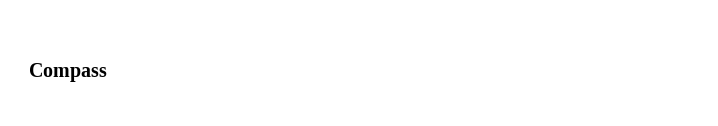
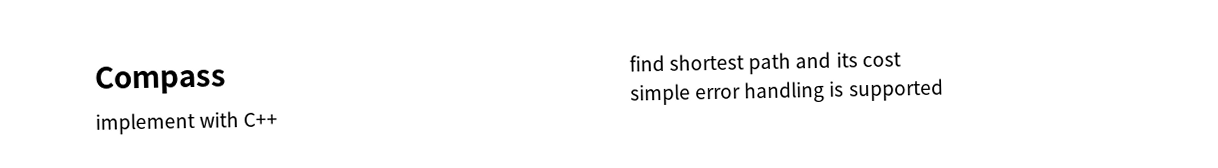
+ implement with C++
+ find shortest path and its cost
+ simple error handling is supported

